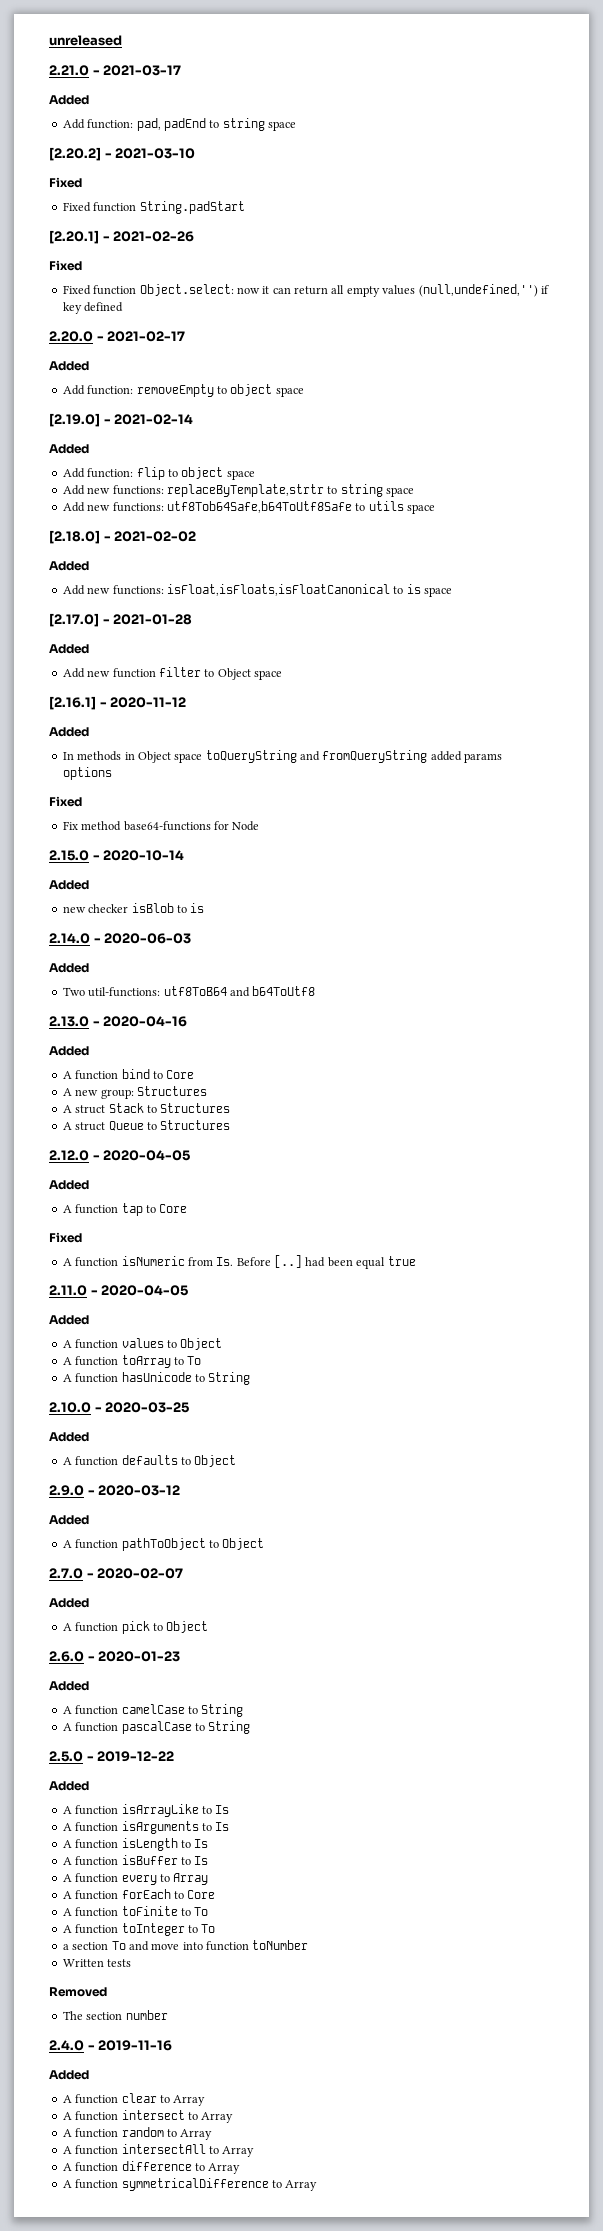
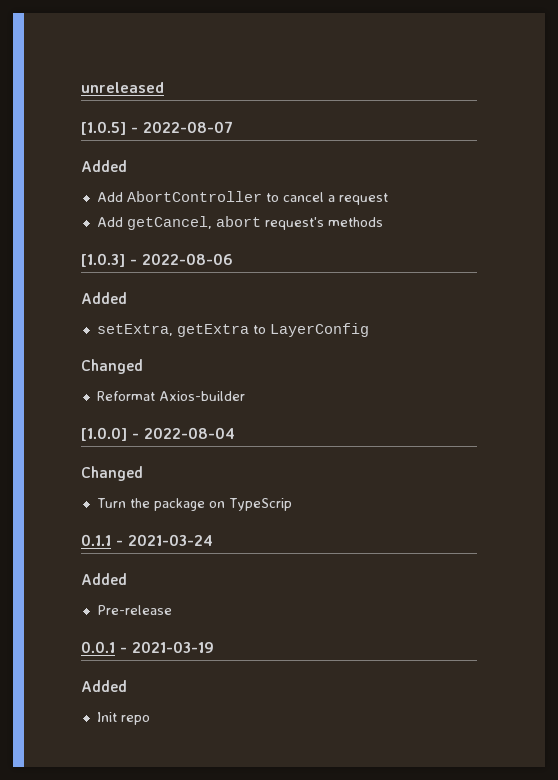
- 2.21.0 - 2021-03-17
+ [1.0.5] - 2022-08-07
  Added
- Add function: pad, padEnd to string space
- [2.20.2] - 2021-03-10
- Fixed
- Fixed function String.padStart
- [2.20.1] - 2021-02-26
- Fixed
- Fixed function Object.select: now it can return all empty values (null,undefined,'') if key defined
- 2.20.0 - 2021-02-17
+ Add AbortController to cancel a request
+ Add getCancel, abort request's methods
+ [1.0.3] - 2022-08-06
  Added
- Add function: removeEmpty to object space
- [2.19.0] - 2021-02-14
+ setExtra, getExtra to LayerConfig
+ Changed
+ Reformat Axios-builder
+ [1.0.0] - 2022-08-04
+ Changed
+ Turn the package on TypeScrip
+ 0.1.1 - 2021-03-24
  Added
- Add function: flip to object space
- Add new functions: replaceByTemplate,strtr to string space
- Add new functions: utf8Tob64Safe,b64ToUtf8Safe to utils space
- [2.18.0] - 2021-02-02
+ Pre-release
+ 0.0.1 - 2021-03-19
  Added
- Add new functions: isFloat,isFloats,isFloatCanonical to is space
- [2.17.0] - 2021-01-28
- Added
- Add new function filter to Object space
- [2.16.1] - 2020-11-12
- Added
- In methods in Object space toQueryString and fromQueryString added params options
- Fixed
- Fix method base64-functions for Node
- 2.15.0 - 2020-10-14
- Added
- new checker isBlob to is
- 2.14.0 - 2020-06-03
- Added
- Two util-functions: utf8ToB64 and b64ToUtf8
- 2.13.0 - 2020-04-16
- Added
- A function bind to Core
- A new group: Structures
- A struct Stack to Structures
- A struct Queue to Structures
- 2.12.0 - 2020-04-05
- Added
- A function tap to Core
- Fixed
- A function isNumeric from Is. Before [..] had been equal true
- 2.11.0 - 2020-04-05
- Added
- A function values to Object
- A function toArray to To
- A function hasUnicode to String
- 2.10.0 - 2020-03-25
- Added
- A function defaults to Object
- 2.9.0 - 2020-03-12
- Added
- A function pathToObject to Object
- 2.7.0 - 2020-02-07
- Added
- A function pick to Object
- 2.6.0 - 2020-01-23
- Added
- A function camelCase to String
- A function pascalCase to String
- 2.5.0 - 2019-12-22
- Added
- A function isArrayLike to Is
- A function isArguments to Is
- A function isLength to Is
- A function isBuffer to Is
- A function every to Array
- A function forEach to Core
- A function toFinite to To
- A function toInteger to To
- a section To and move into function toNumber
- Written tests
- Removed
- The section number
- 2.4.0 - 2019-11-16
- Added
- A function clear to Array
- A function intersect to Array
- A function random to Array
- A function intersectAll to Array
- A function difference to Array
- A function symmetricalDifference to Array
+ Init repo

